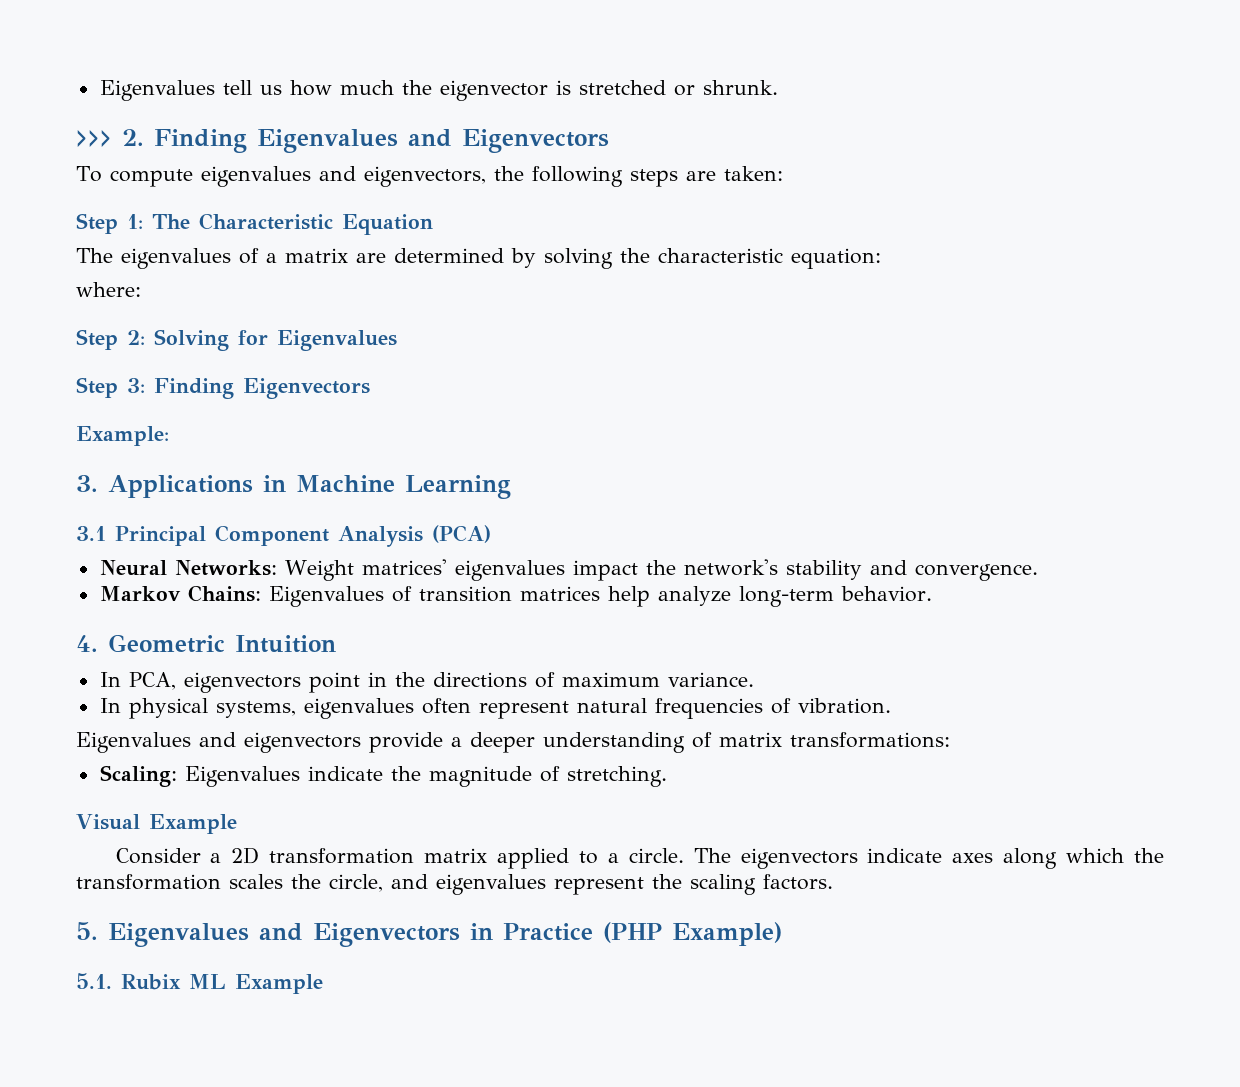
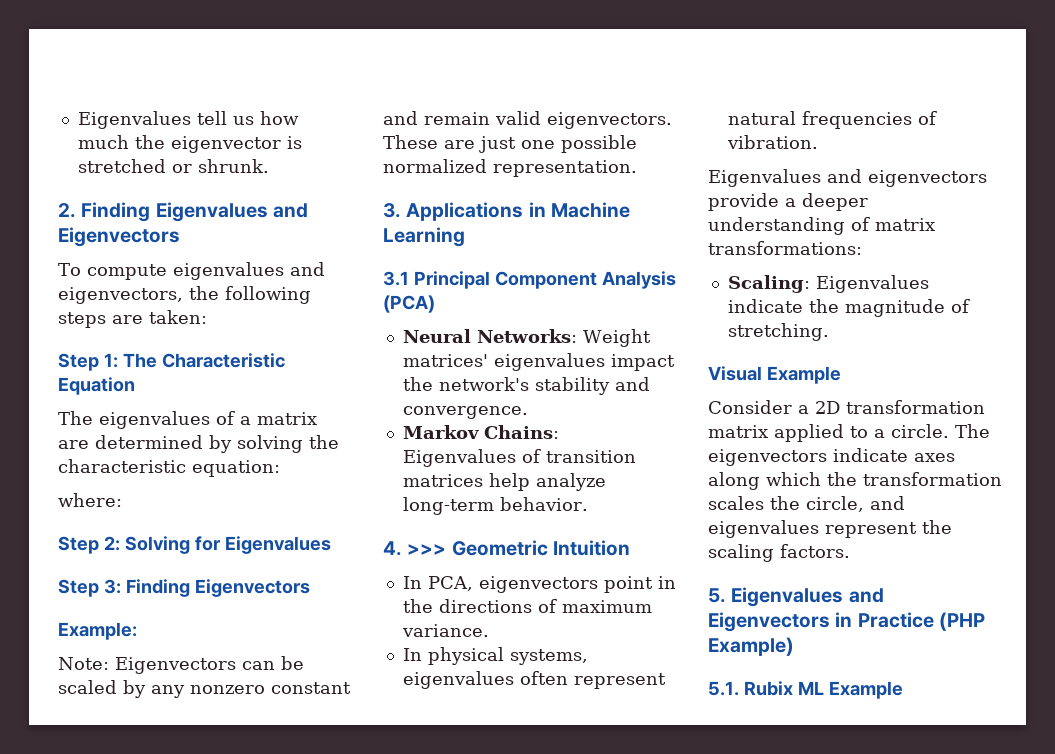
- >>> 2. Finding Eigenvalues and Eigenvectors
+ 2. Finding Eigenvalues and Eigenvectors
+ Note: Eigenvectors can be scaled by any nonzero constant and remain valid eigenvectors. These are just one possible normalized representation.
- 4. Geometric Intuition
+ 4. >>> Geometric Intuition

